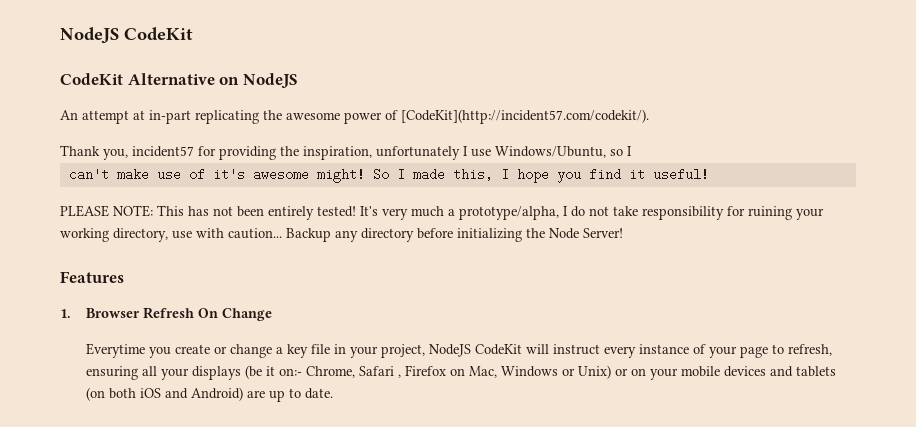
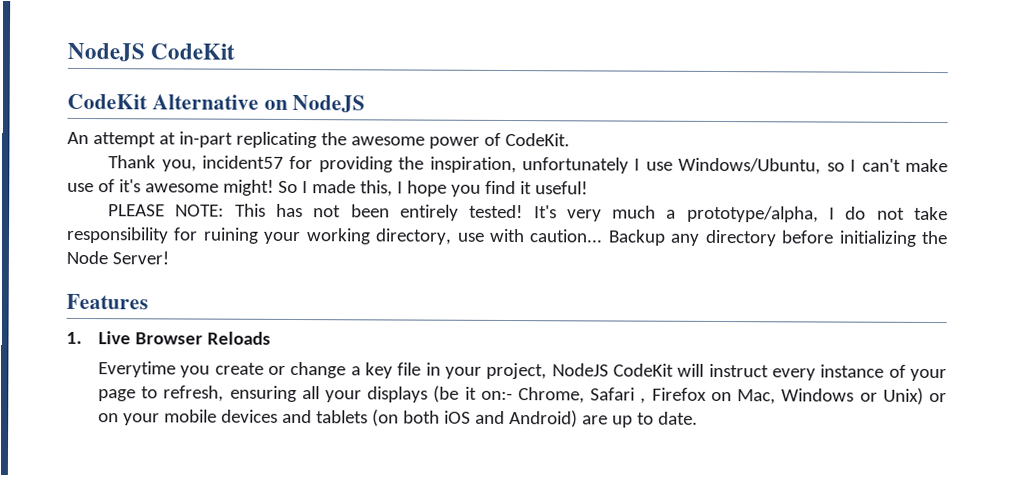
- An attempt at in-part replicating the awesome power of [CodeKit](http://incident57.com/codekit/).
+ An attempt at in-part replicating the awesome power of CodeKit.
- Thank you, incident57 for providing the inspiration, unfortunately I use Windows/Ubuntu, so I
- can't make use of it's awesome might!
+ Thank you, incident57 for providing the inspiration, unfortunately I use Windows/Ubuntu, so I can't make use of it's awesome might!
- 1. Browser Refresh On Change
+ 1. Live Browser Reloads

